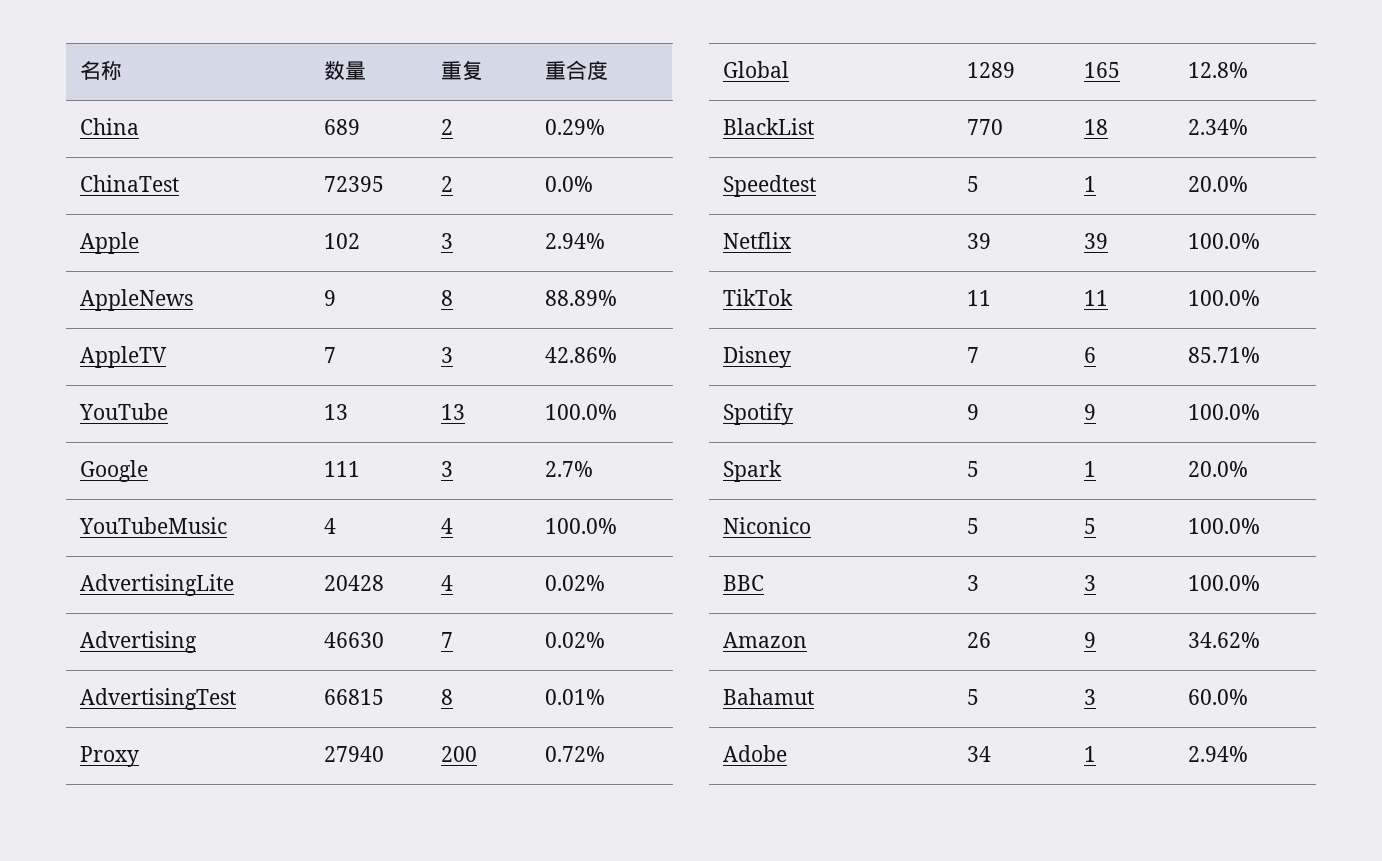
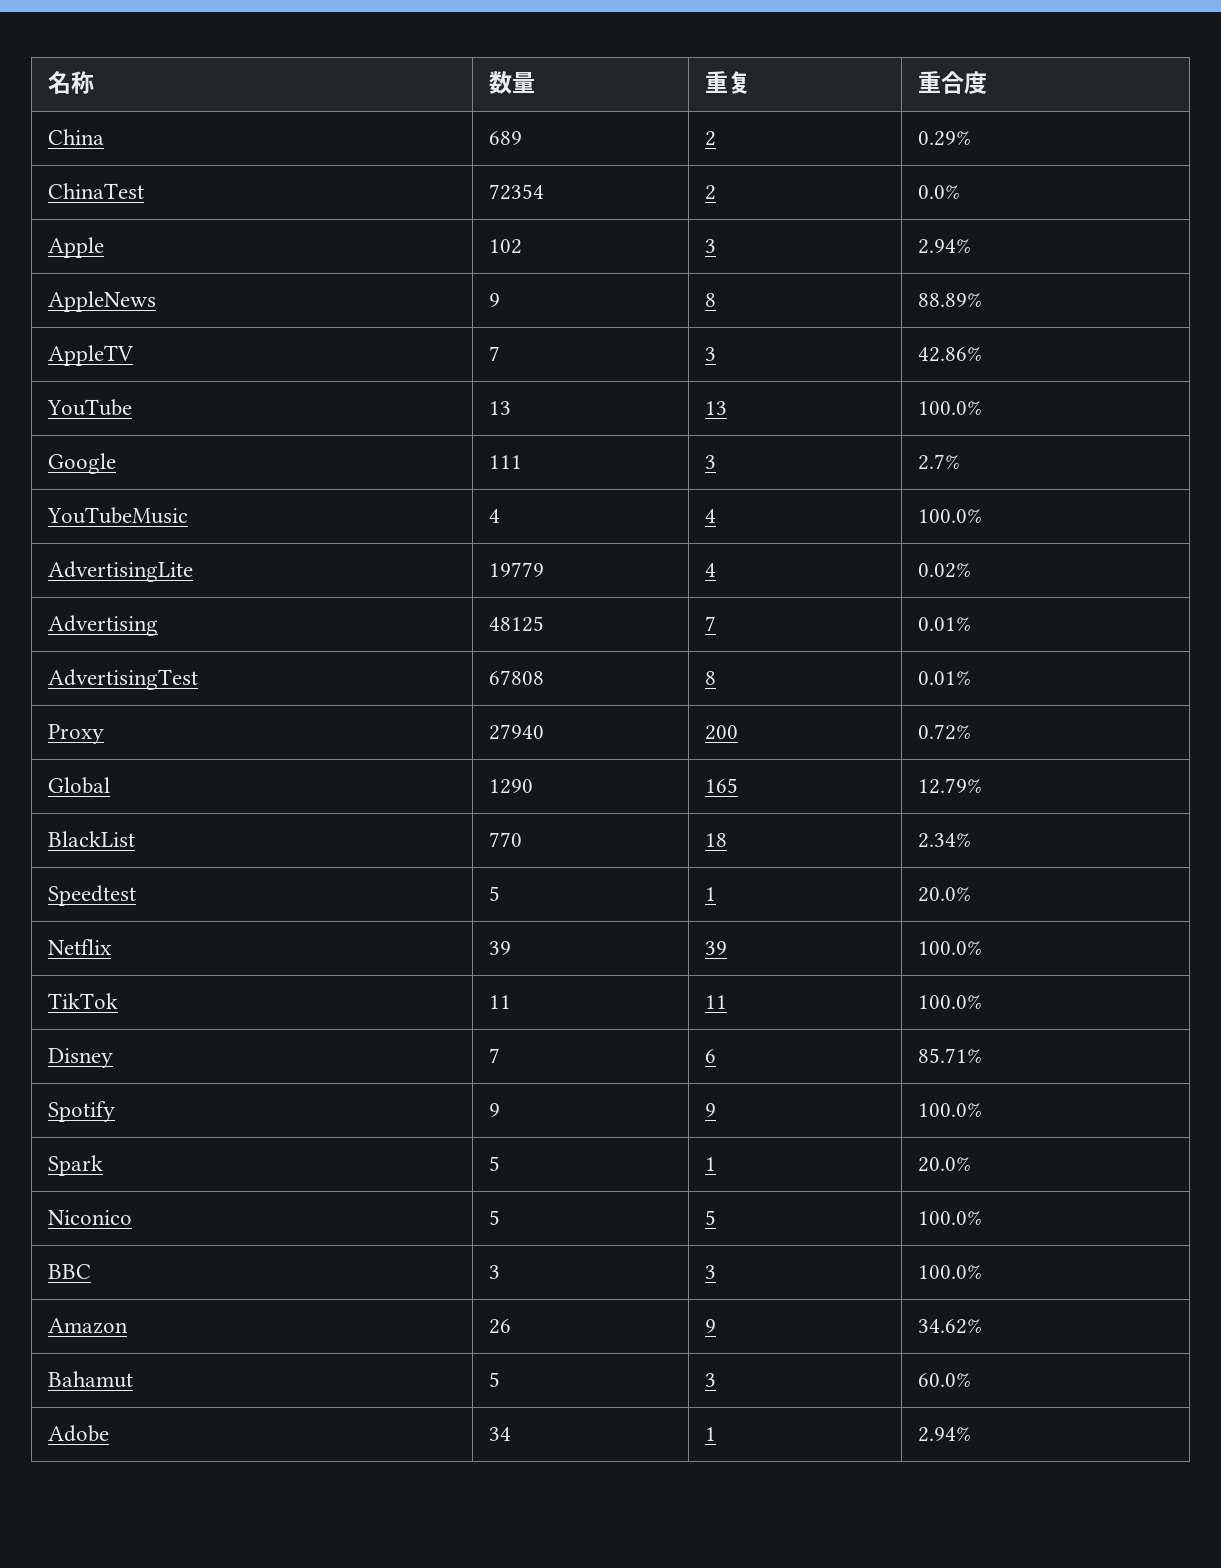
- ChinaTest | 72395 | 2 | 0.0%
+ ChinaTest | 72354 | 2 | 0.0%
- AdvertisingLite | 20428 | 4 | 0.02%
+ AdvertisingLite | 19779 | 4 | 0.02%
- Advertising | 46630 | 7 | 0.02%
+ Advertising | 48125 | 7 | 0.01%
- AdvertisingTest | 66815 | 8 | 0.01%
+ AdvertisingTest | 67808 | 8 | 0.01%
- Global | 1289 | 165 | 12.8%
+ Global | 1290 | 165 | 12.79%

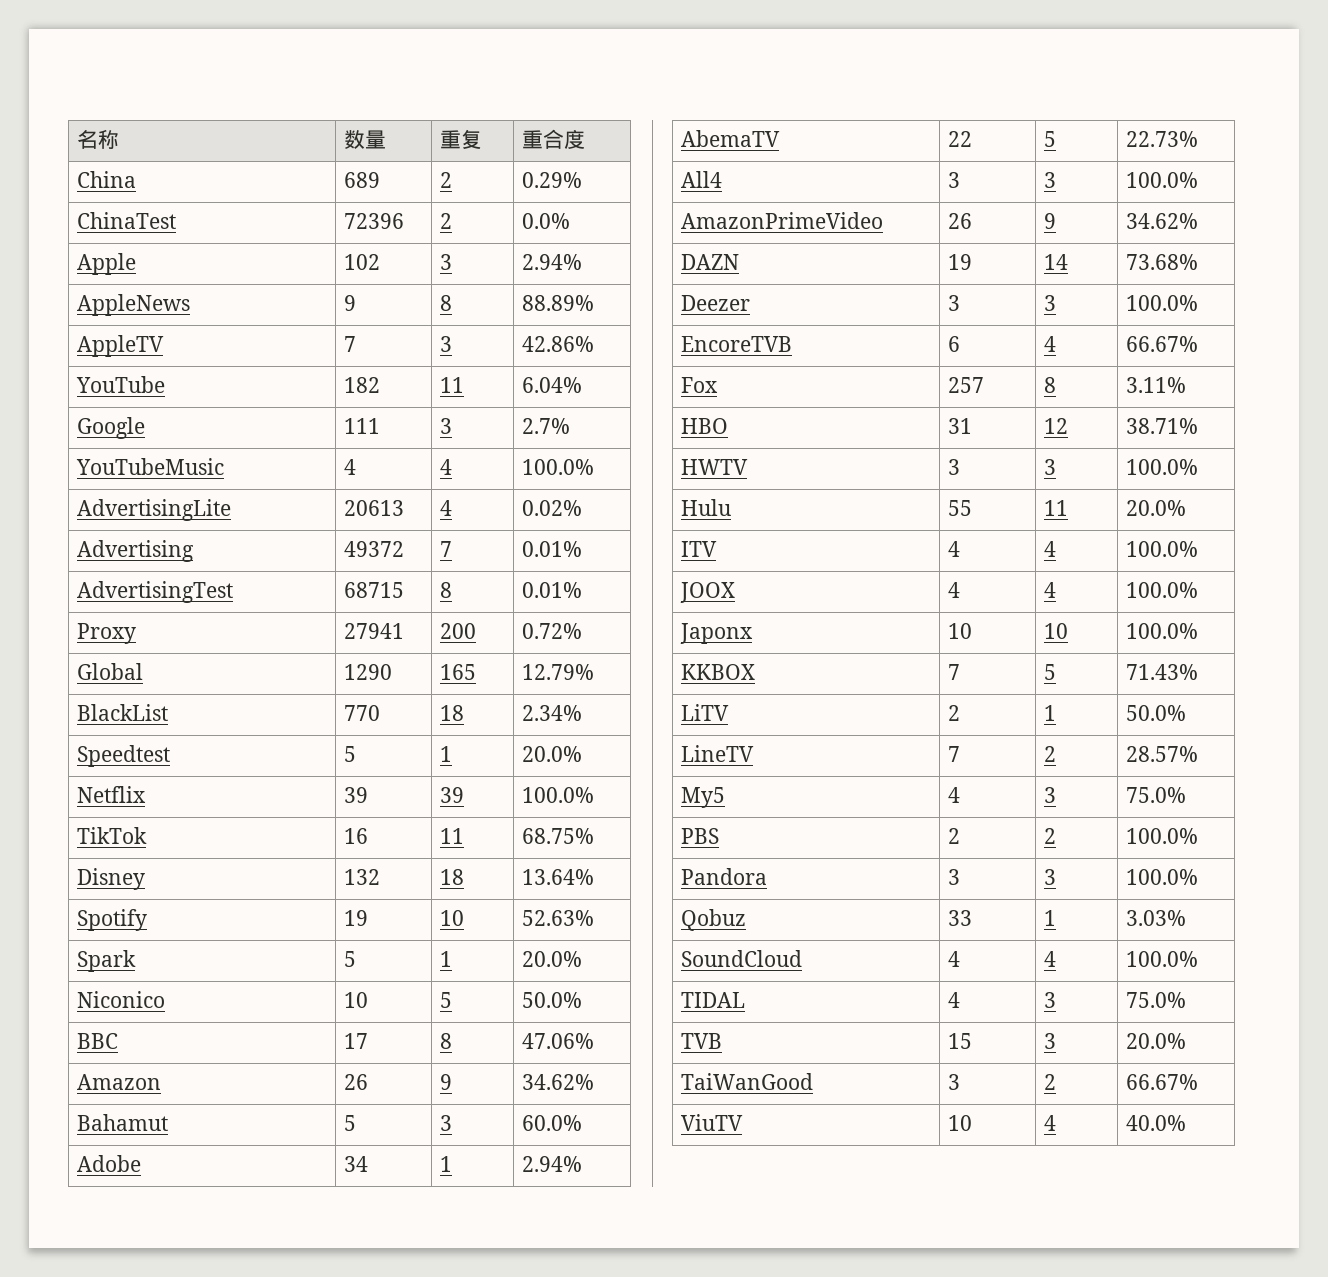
- ChinaTest | 72354 | 2 | 0.0%
+ ChinaTest | 72396 | 2 | 0.0%
- YouTube | 13 | 13 | 100.0%
+ YouTube | 182 | 11 | 6.04%
- AdvertisingLite | 19779 | 4 | 0.02%
+ AdvertisingLite | 20613 | 4 | 0.02%
- Advertising | 48125 | 7 | 0.01%
+ Advertising | 49372 | 7 | 0.01%
- AdvertisingTest | 67808 | 8 | 0.01%
+ AdvertisingTest | 68715 | 8 | 0.01%
- Proxy | 27940 | 200 | 0.72%
+ Proxy | 27941 | 200 | 0.72%
- TikTok | 11 | 11 | 100.0%
+ TikTok | 16 | 11 | 68.75%
- Disney | 7 | 6 | 85.71%
- Spotify | 9 | 9 | 100.0%
+ Disney | 132 | 18 | 13.64%
+ Spotify | 19 | 10 | 52.63%
- Niconico | 5 | 5 | 100.0%
+ Niconico | 10 | 5 | 50.0%
- BBC | 3 | 3 | 100.0%
+ BBC | 17 | 8 | 47.06%
+ AbemaTV | 22 | 5 | 22.73%
+ All4 | 3 | 3 | 100.0%
+ AmazonPrimeVideo | 26 | 9 | 34.62%
+ DAZN | 19 | 14 | 73.68%
+ Deezer | 3 | 3 | 100.0%
+ EncoreTVB | 6 | 4 | 66.67%
+ Fox | 257 | 8 | 3.11%
+ HBO | 31 | 12 | 38.71%
+ HWTV | 3 | 3 | 100.0%
+ Hulu | 55 | 11 | 20.0%
+ ITV | 4 | 4 | 100.0%
+ JOOX | 4 | 4 | 100.0%
+ Japonx | 10 | 10 | 100.0%
+ KKBOX | 7 | 5 | 71.43%
+ LiTV | 2 | 1 | 50.0%
+ LineTV | 7 | 2 | 28.57%
+ My5 | 4 | 3 | 75.0%
+ PBS | 2 | 2 | 100.0%
+ Pandora | 3 | 3 | 100.0%
+ Qobuz | 33 | 1 | 3.03%
+ SoundCloud | 4 | 4 | 100.0%
+ TIDAL | 4 | 3 | 75.0%
+ TVB | 15 | 3 | 20.0%
+ TaiWanGood | 3 | 2 | 66.67%
+ ViuTV | 10 | 4 | 40.0%

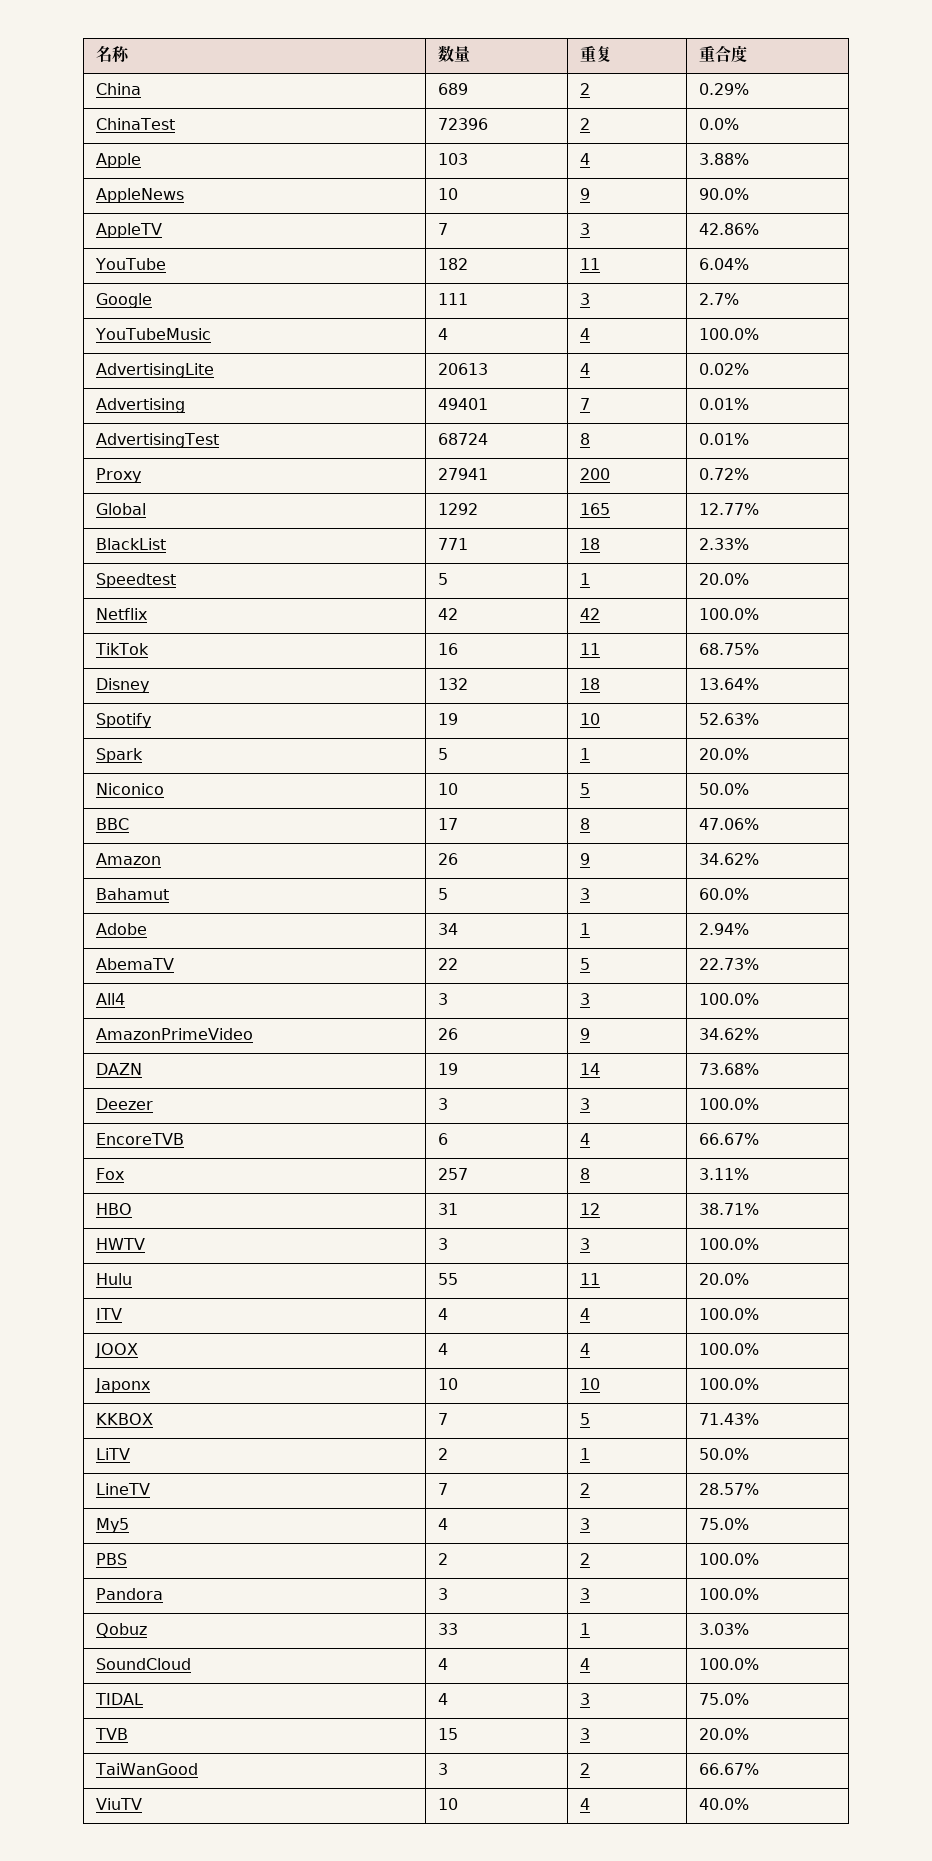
- Apple | 102 | 3 | 2.94%
+ Apple | 103 | 4 | 3.88%
- AppleNews | 9 | 8 | 88.89%
+ AppleNews | 10 | 9 | 90.0%
- Advertising | 49372 | 7 | 0.01%
+ Advertising | 49401 | 7 | 0.01%
- AdvertisingTest | 68715 | 8 | 0.01%
+ AdvertisingTest | 68724 | 8 | 0.01%
- Global | 1290 | 165 | 12.79%
+ Global | 1292 | 165 | 12.77%
- BlackList | 770 | 18 | 2.34%
+ BlackList | 771 | 18 | 2.33%
- Netflix | 39 | 39 | 100.0%
+ Netflix | 42 | 42 | 100.0%

